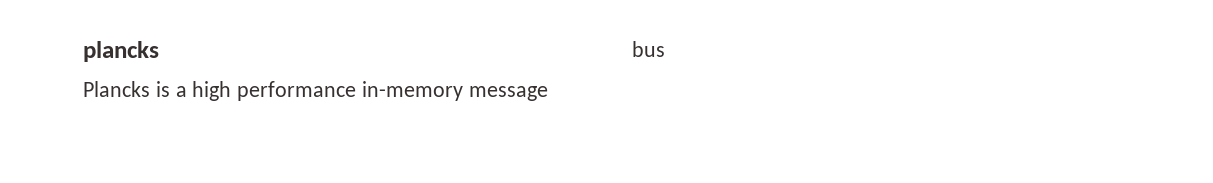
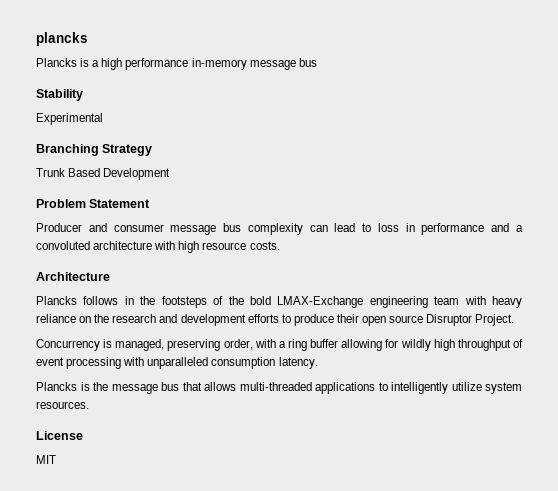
+ Stability
+ Experimental
+ Branching Strategy
+ Trunk Based Development
+ Problem Statement
+ Producer and consumer message bus complexity can lead to loss in performance and a convoluted architecture with high resource costs.
+ Architecture
+ Plancks follows in the footsteps of the bold LMAX-Exchange engineering team with heavy reliance on the research and development efforts to produce their open source Disruptor Project.
+ Concurrency is managed, preserving order, with a ring buffer allowing for wildly high throughput of event processing with unparalleled consumption latency.
+ Plancks is the message bus that allows multi-threaded applications to intelligently utilize system resources.
+ License
+ MIT

